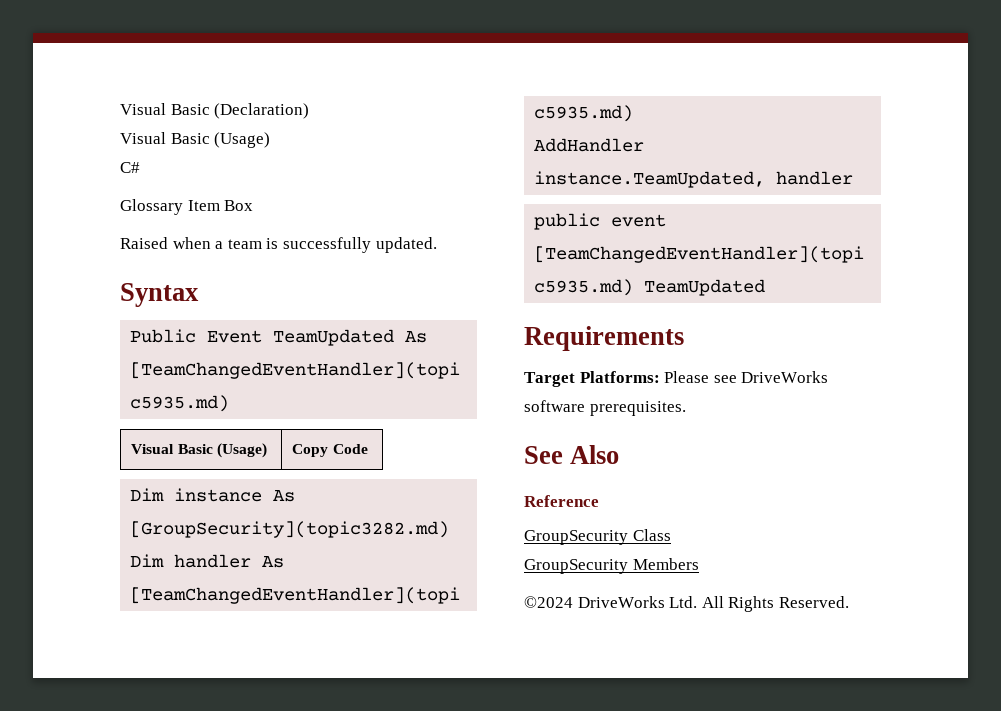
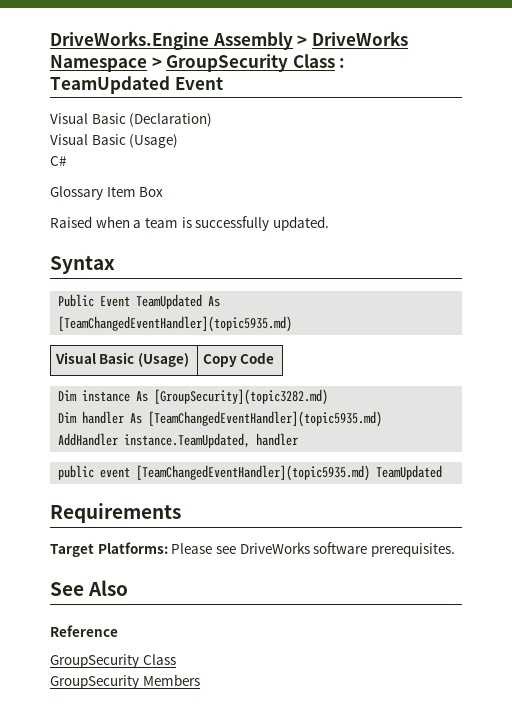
+ DriveWorks.Engine Assembly > DriveWorks Namespace > GroupSecurity Class : TeamUpdated Event
- ©2024 DriveWorks Ltd. All Rights Reserved.

